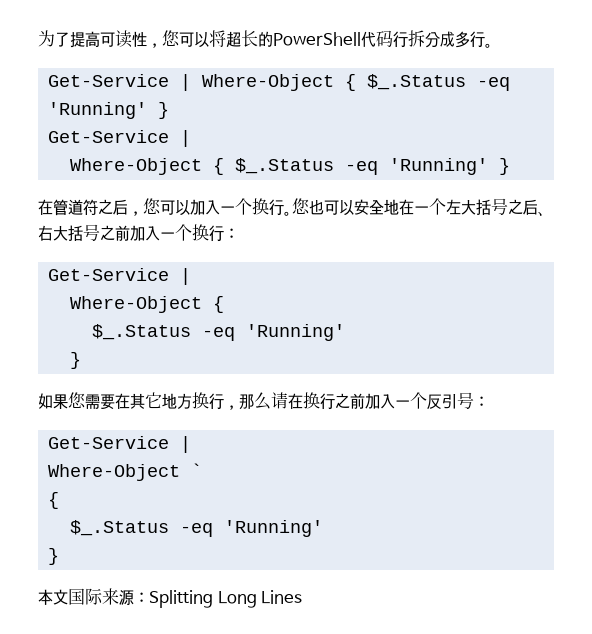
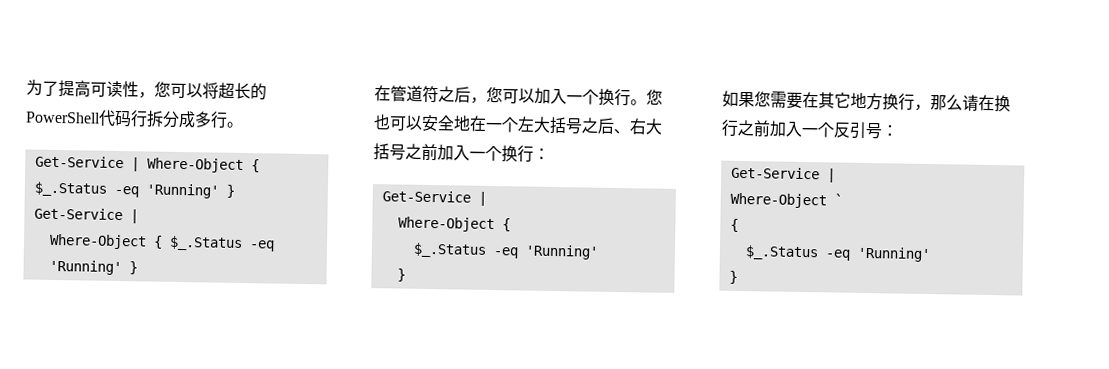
- 本文国际来源：Splitting Long Lines

